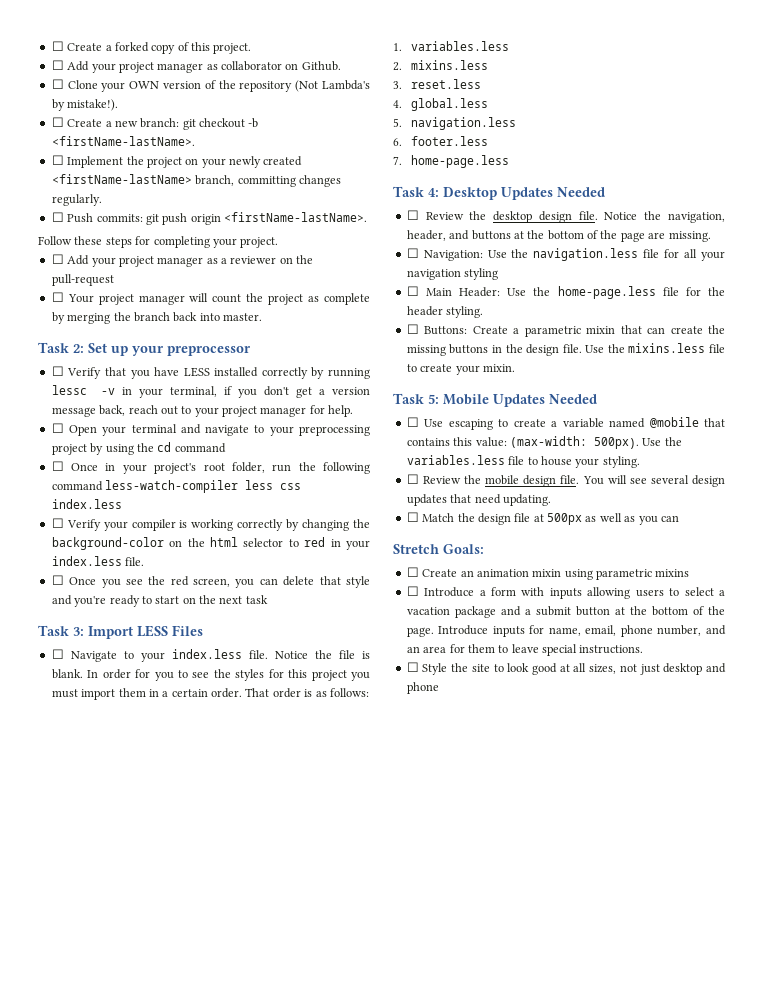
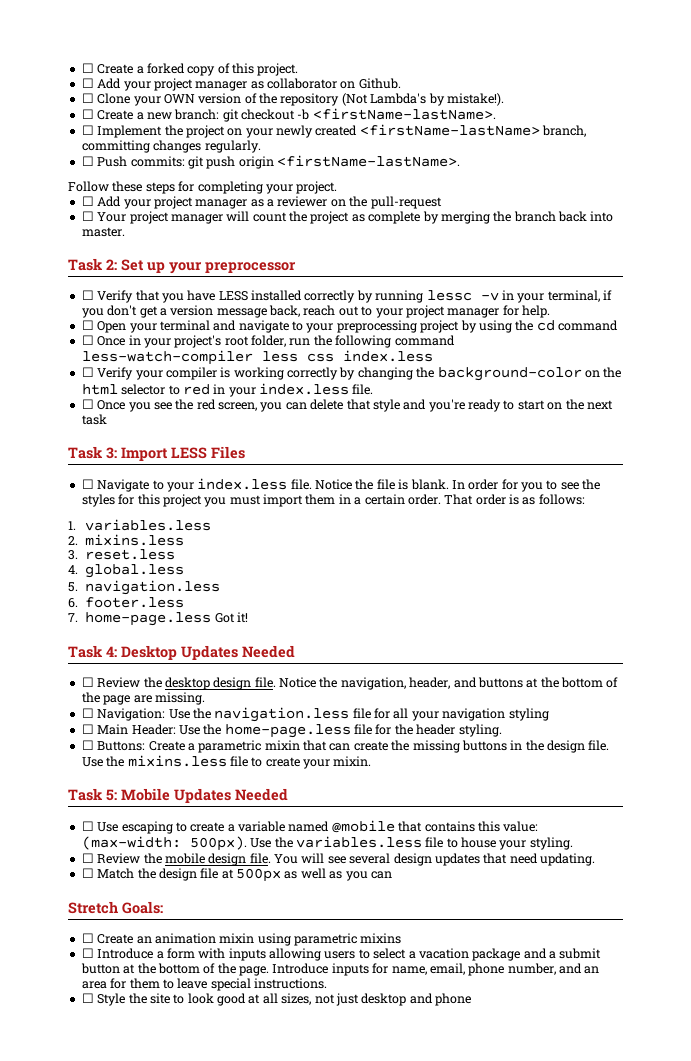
- 7. home-page.less
+ 7. home-page.less Got it!

